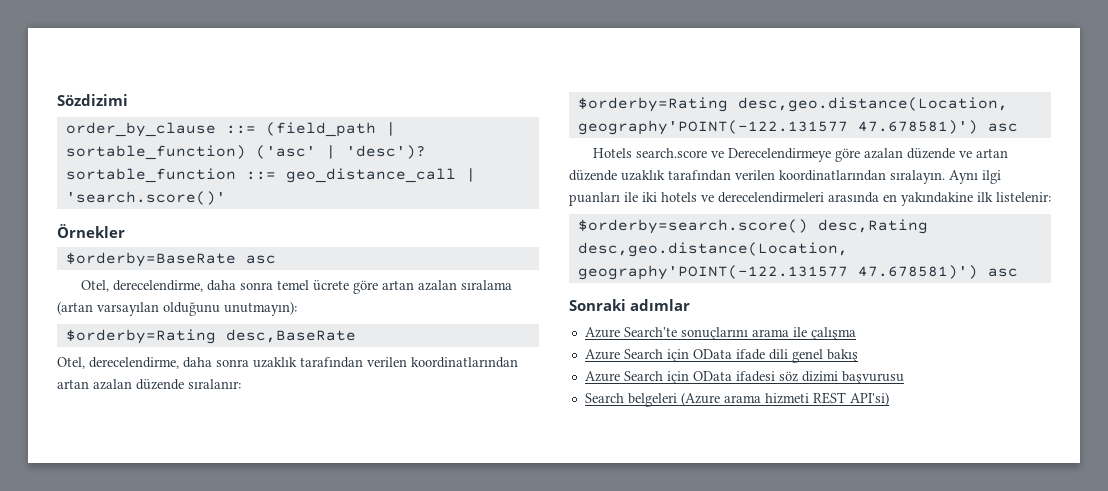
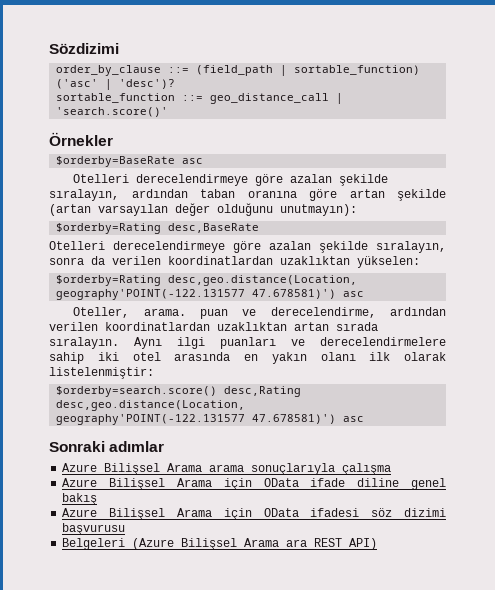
- Otel, derecelendirme, daha sonra temel ücrete göre artan azalan sıralama (artan varsayılan olduğunu unutmayın):
+ Otelleri derecelendirmeye göre azalan şekilde sıralayın, ardından taban oranına göre artan şekilde (artan varsayılan değer olduğunu unutmayın):
- Otel, derecelendirme, daha sonra uzaklık tarafından verilen koordinatlarından artan azalan düzende sıralanır:
+ Otelleri derecelendirmeye göre azalan şekilde sıralayın, sonra da verilen koordinatlardan uzaklıktan yükselen:
- Hotels search.score ve Derecelendirmeye göre azalan düzende ve artan düzende uzaklık tarafından verilen koordinatlarından sıralayın. Aynı ilgi puanları ile iki hotels ve derecelendirmeleri arasında en yakındakine ilk listelenir:
+ Oteller, arama. puan ve derecelendirme, ardından verilen koordinatlardan uzaklıktan artan sırada sıralayın. Aynı ilgi puanları ve derecelendirmelere sahip iki otel arasında en yakın olanı ilk olarak listelenmiştir:
- Azure Search'te sonuçlarını arama ile çalışma
+ Azure Bilişsel Arama arama sonuçlarıyla çalışma
- Azure Search için OData ifade dili genel bakış
+ Azure Bilişsel Arama için OData ifade diline genel bakış
- Azure Search için OData ifadesi söz dizimi başvurusu
+ Azure Bilişsel Arama için OData ifadesi söz dizimi başvurusu
- Search belgeleri (Azure arama hizmeti REST API'si)
+ Belgeleri (Azure Bilişsel Arama ara REST API)

